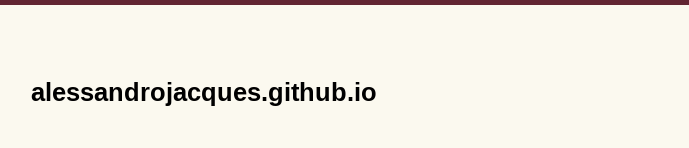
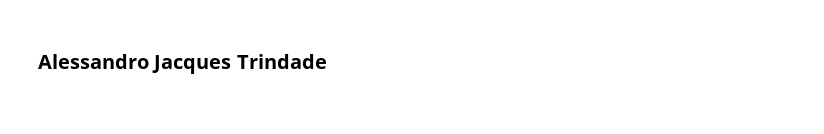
- alessandrojacques.github.io
+ Alessandro Jacques Trindade

